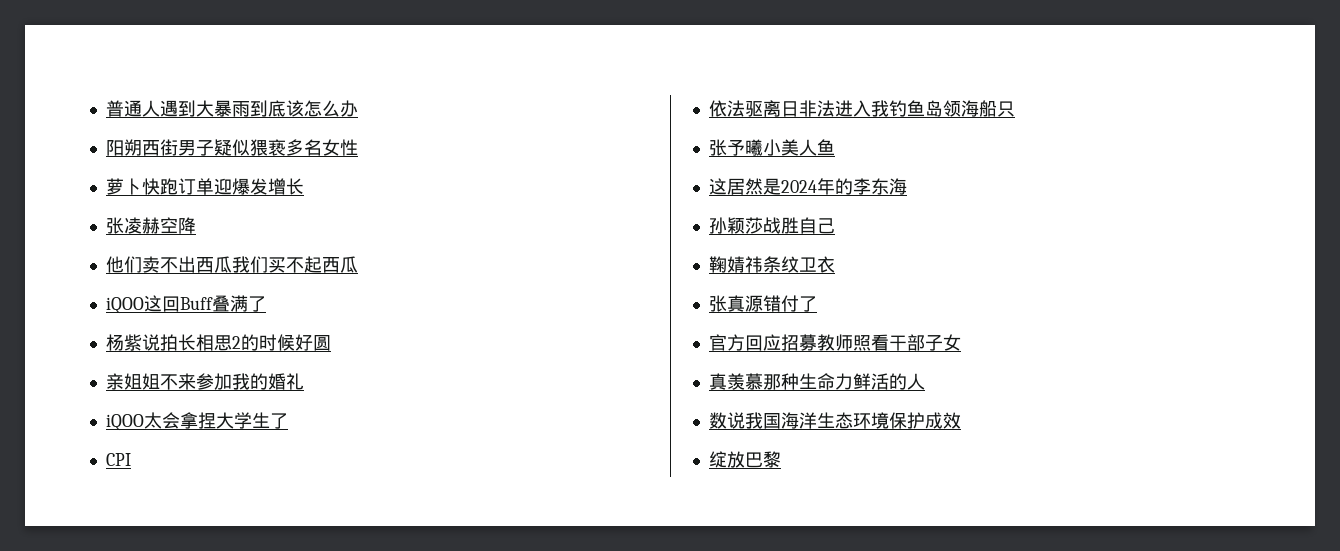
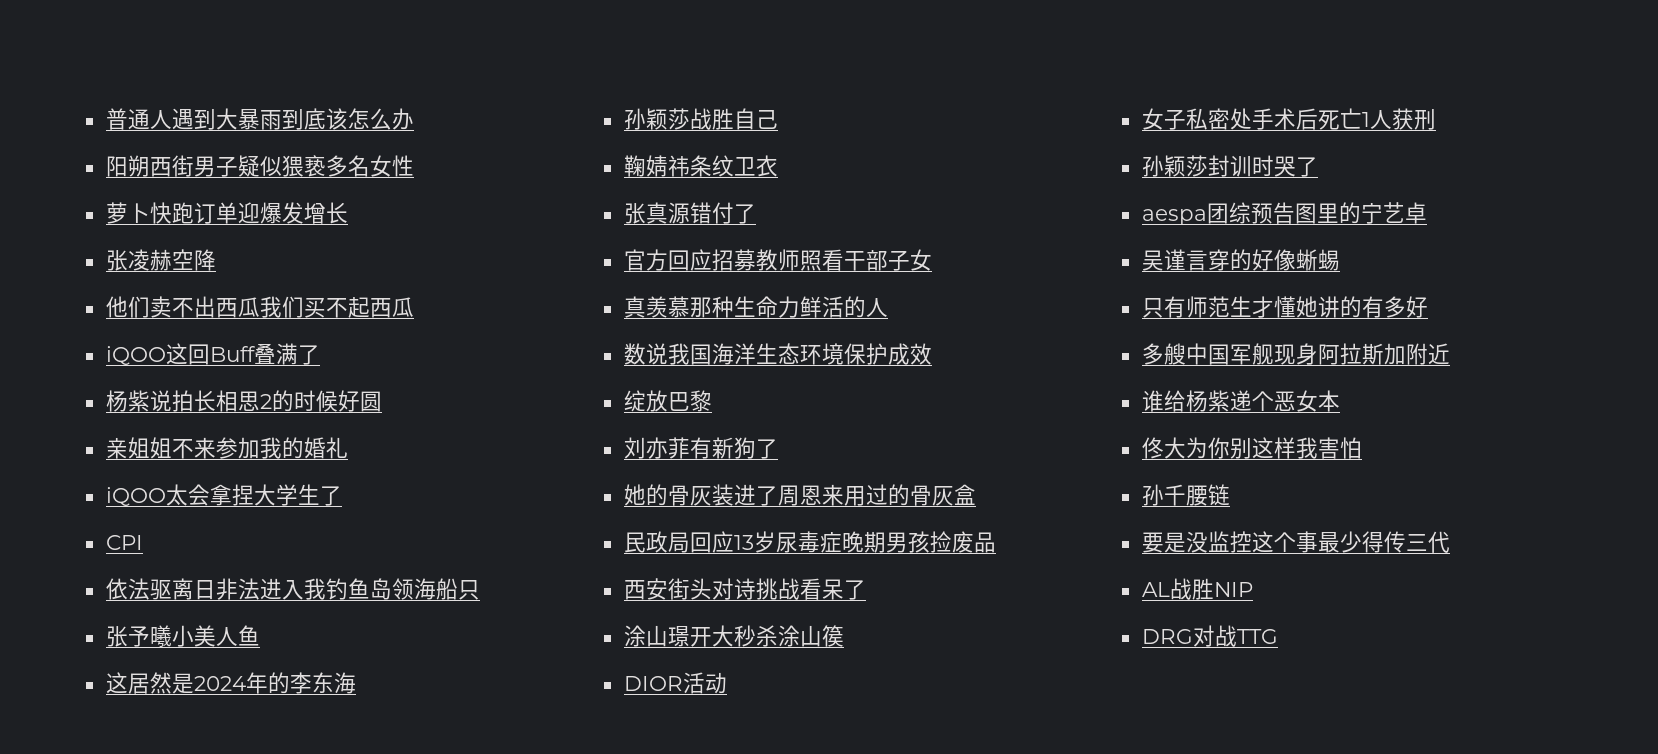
+ 刘亦菲有新狗了
+ 她的骨灰装进了周恩来用过的骨灰盒
+ 民政局回应13岁尿毒症晚期男孩捡废品
+ 西安街头对诗挑战看呆了
+ 涂山璟开大秒杀涂山篌
+ DIOR活动
+ 女子私密处手术后死亡1人获刑
+ 孙颖莎封训时哭了
+ aespa团综预告图里的宁艺卓
+ 吴谨言穿的好像蜥蜴
+ 只有师范生才懂她讲的有多好
+ 多艘中国军舰现身阿拉斯加附近
+ 谁给杨紫递个恶女本
+ 佟大为你别这样我害怕
+ 孙千腰链
+ 要是没监控这个事最少得传三代
+ AL战胜NIP
+ DRG对战TTG

